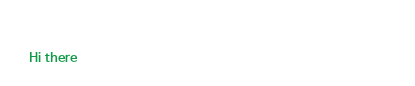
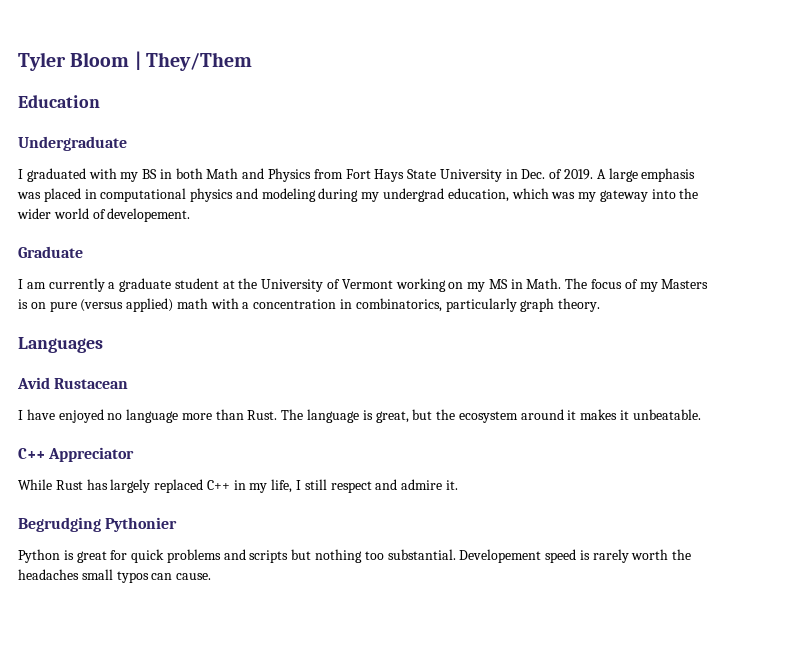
- Hi there
+ Tyler Bloom | They/Them
+ Education
+ Undergraduate
+ I graduated with my BS in both Math and Physics from Fort Hays State University in Dec. of 2019. A large emphasis was placed in computational physics and modeling during my undergrad education, which was my gateway into the wider world of developement.
+ Graduate
+ I am currently a graduate student at the University of Vermont working on my MS in Math. The focus of my Masters is on pure (versus applied) math with a concentration in combinatorics, particularly graph theory.
+ Languages
+ Avid Rustacean
+ I have enjoyed no language more than Rust. The language is great, but the ecosystem around it makes it unbeatable.
+ C++ Appreciator
+ While Rust has largely replaced C++ in my life, I still respect and admire it.
+ Begrudging Pythonier
+ Python is great for quick problems and scripts but nothing too substantial. Developement speed is rarely worth the headaches small typos can cause.

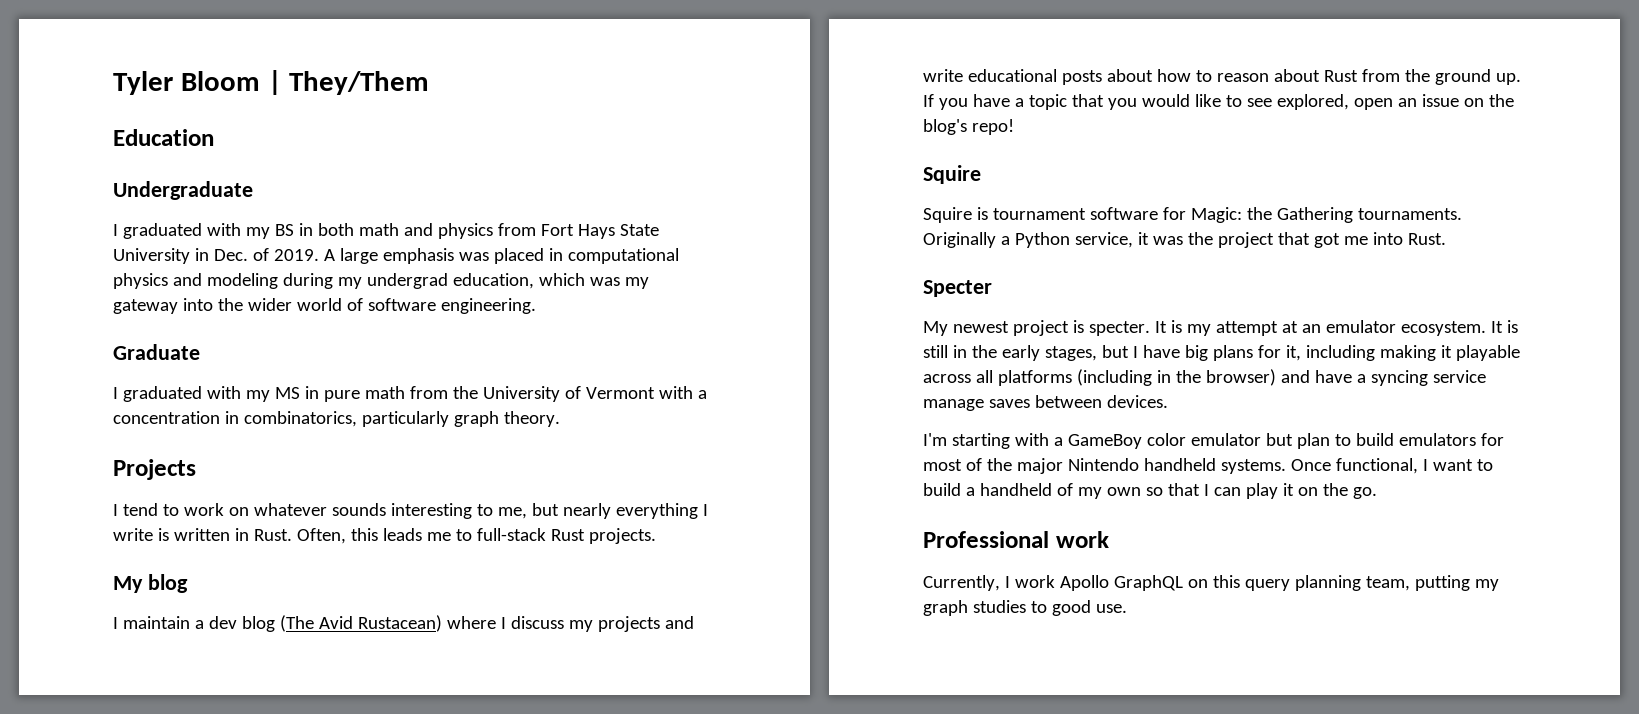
- I graduated with my BS in both Math and Physics from Fort Hays State University in Dec. of 2019.
+ I graduated with my BS in both math and physics from Fort Hays State University in Dec. of 2019.
- A large emphasis was placed in computational physics and modeling during my undergrad education, which was my gateway into the wider world of developement.
+ A large emphasis was placed in computational physics and modeling during my undergrad education, which was my gateway into the wider world of software engineering.
- I am currently a graduate student at the University of Vermont working on my MS in Math. The focus of my Masters is on pure (versus applied) math with a concentration in combinatorics, particularly graph theory.
+ I graduated with my MS in pure math from the University of Vermont with a concentration in combinatorics, particularly graph theory.
- Languages
- Avid Rustacean
- I have enjoyed no language more than Rust. The language is great, but the ecosystem around it makes it unbeatable.
- C++ Appreciator
- While Rust has largely replaced C++ in my life, I still respect and admire it.
- Begrudging Pythonier
- Python is great for quick problems and scripts but nothing too substantial. Developement speed is rarely worth the headaches small typos can cause.
+ Projects
+ I tend to work on whatever sounds interesting to me, but nearly everything I write is written in Rust. Often, this leads me to full-stack Rust projects.
+ My blog
+ I maintain a dev blog (The Avid Rustacean) where I discuss my projects and write educational posts about how to reason about Rust from the ground up. If you have a topic that you would like to see explored, open an issue on the blog's repo!
+ Squire
+ Squire is tournament software for Magic: the Gathering tournaments. Originally a Python service, it was the project that got me into Rust.
+ Specter
+ My newest project is specter. It is my attempt at an emulator ecosystem. It is still in the early stages, but I have big plans for it, including making it playable across all platforms (including in the browser) and have a syncing service manage saves between devices.
+ I'm starting with a GameBoy color emulator but plan to build emulators for most of the major Nintendo handheld systems. Once functional, I want to build a handheld of my own so that I can play it on the go.
+ Professional work
+ Currently, I work Apollo GraphQL on this query planning team, putting my graph studies to good use.

